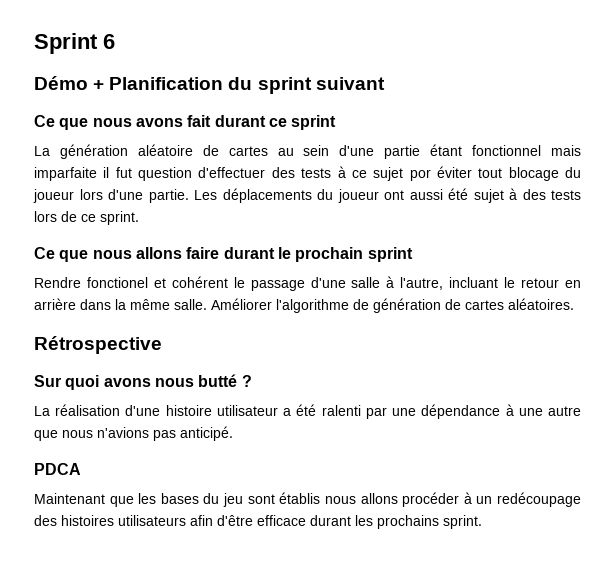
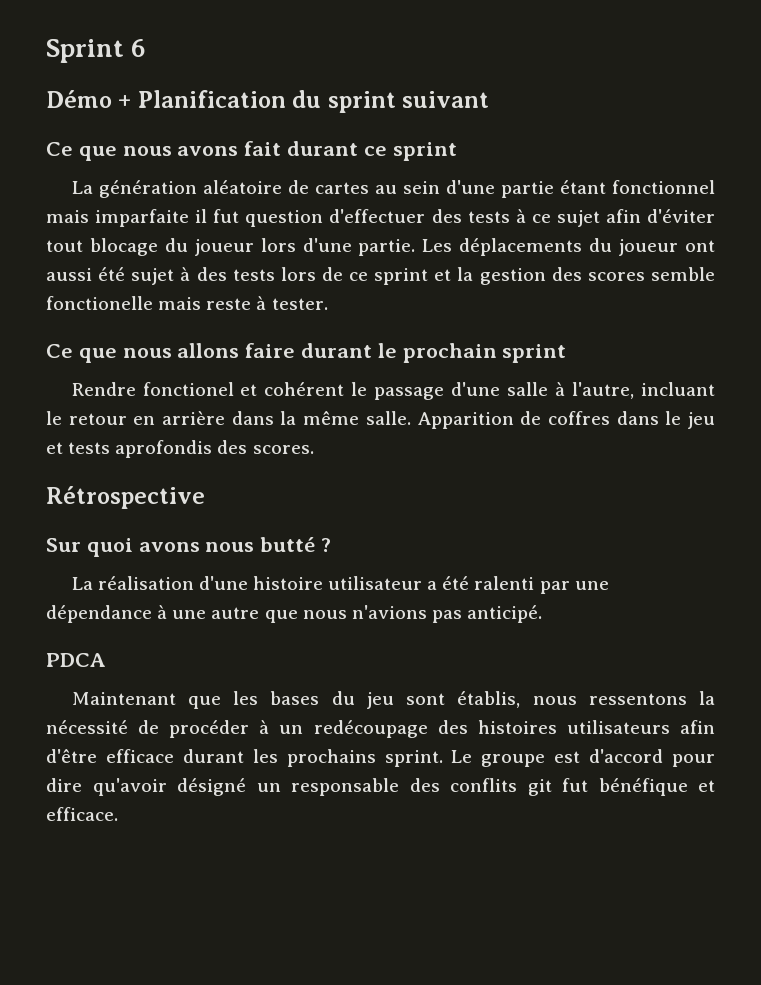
- La génération aléatoire de cartes au sein d'une partie étant fonctionnel mais imparfaite il fut question d'effectuer des tests à ce sujet por éviter tout blocage du joueur lors d'une partie.
+ La génération aléatoire de cartes au sein d'une partie étant fonctionnel mais imparfaite il fut question d'effectuer des tests à ce sujet afin d'éviter tout blocage du joueur lors d'une partie.
- Les déplacements du joueur ont aussi été sujet à des tests lors de ce sprint.
+ Les déplacements du joueur ont aussi été sujet à des tests lors de ce sprint et la gestion des scores semble fonctionelle mais reste à tester.
- Améliorer l'algorithme de génération de cartes aléatoires.
+ Apparition de coffres dans le jeu et tests aprofondis des scores.
- Maintenant que les bases du jeu sont établis nous allons procéder à un redécoupage des histoires utilisateurs afin d'être efficace durant les prochains sprint.
+ Maintenant que les bases du jeu sont établis, nous ressentons la nécessité de procéder à un redécoupage des histoires utilisateurs afin d'être efficace durant les prochains sprint.
+ Le groupe est d'accord pour dire qu'avoir désigné un responsable des conflits git fut bénéfique et efficace.

